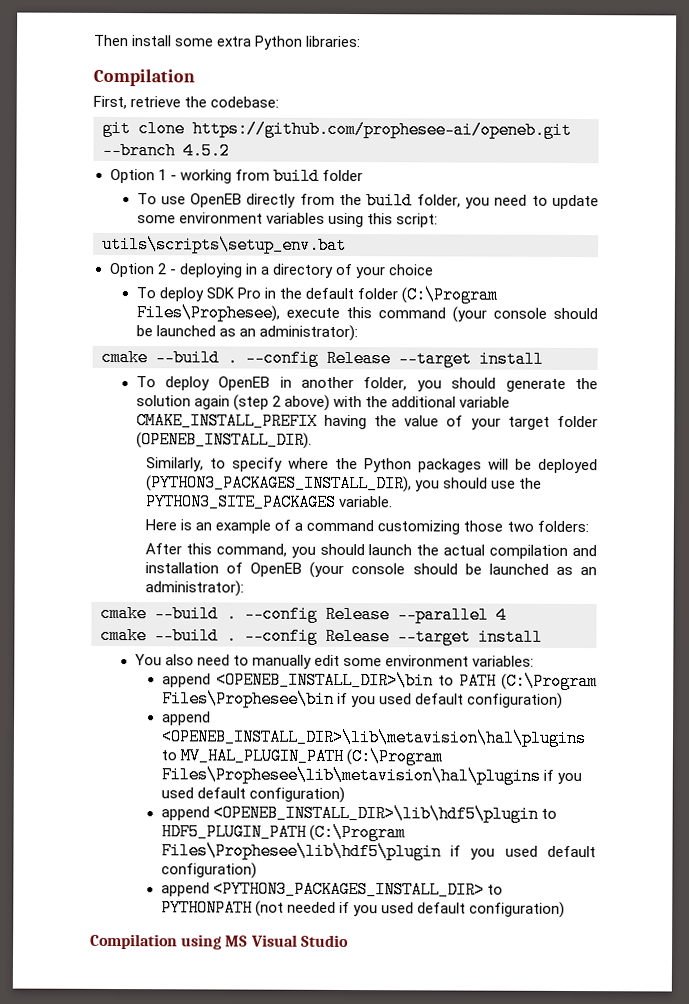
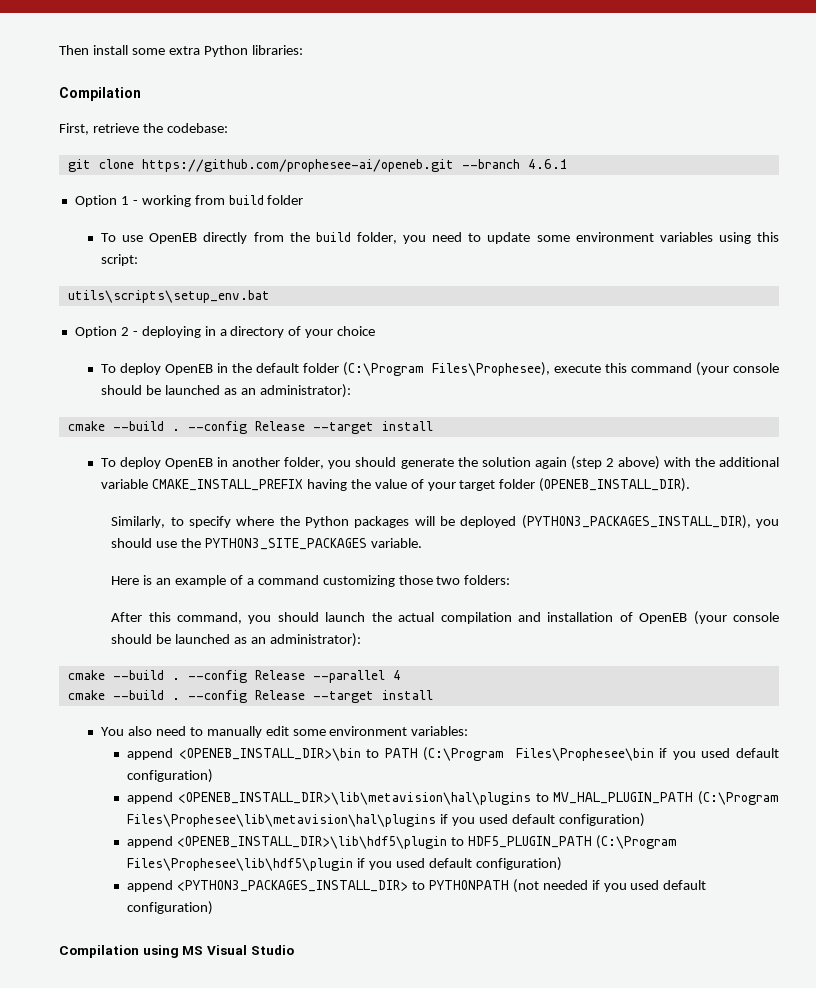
- git clone https://github.com/prophesee-ai/openeb.git --branch 4.5.2
+ git clone https://github.com/prophesee-ai/openeb.git --branch 4.6.1
- To deploy SDK Pro in the default folder (C:\Program Files\Prophesee), execute this command (your console should be launched as an administrator):
+ To deploy OpenEB in the default folder (C:\Program Files\Prophesee), execute this command (your console should be launched as an administrator):

